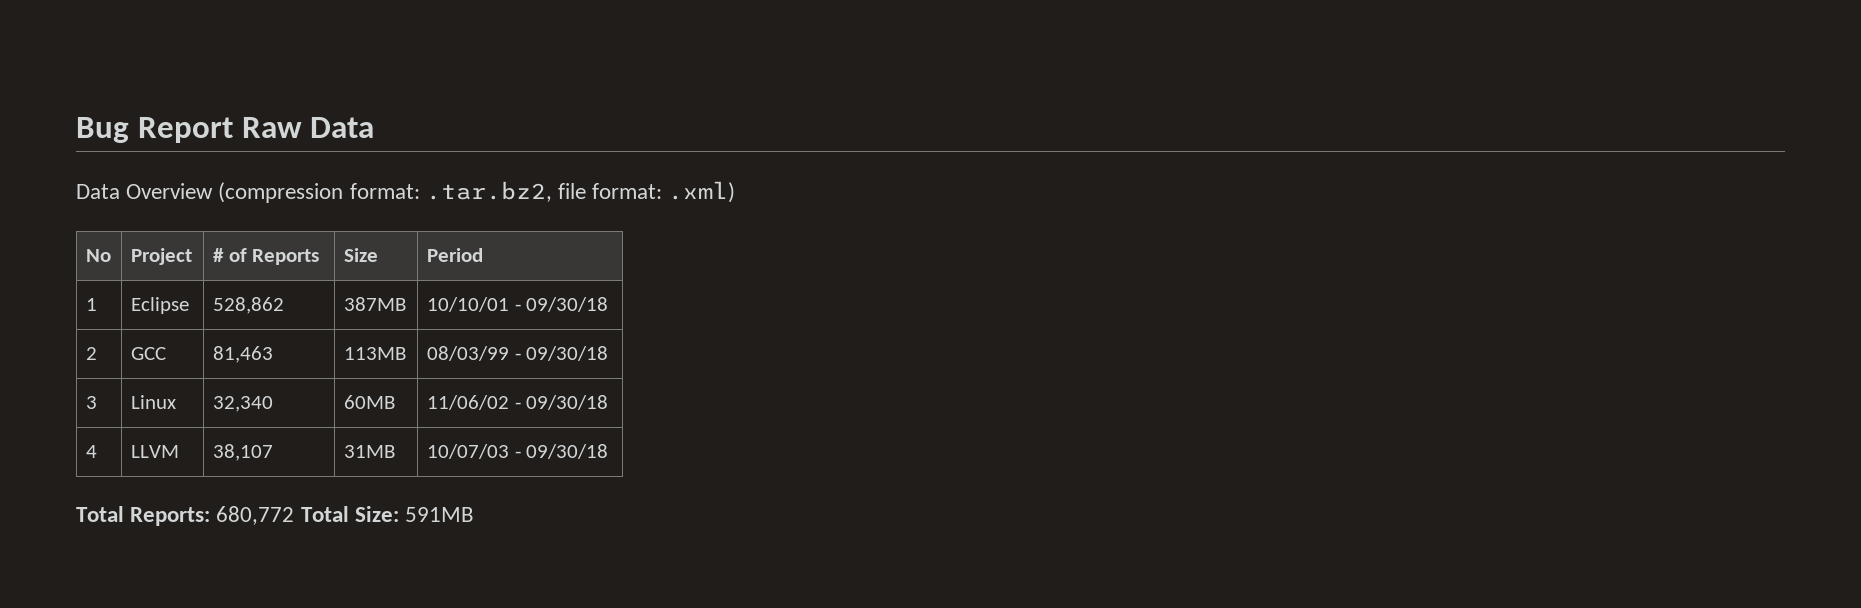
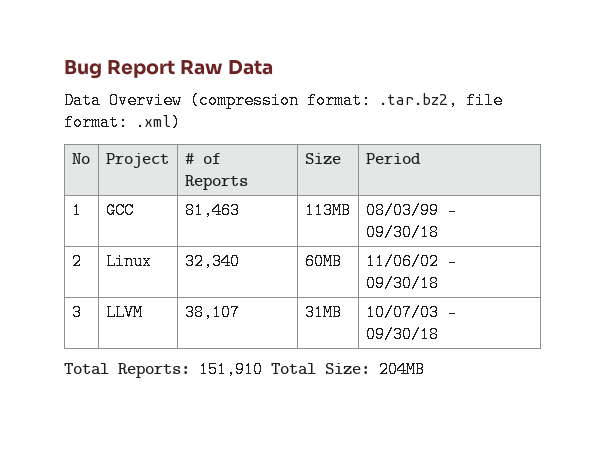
- 1 | Eclipse | 528,862 | 387MB | 10/10/01 - 09/30/18
- 2 | GCC | 81,463 | 113MB | 08/03/99 - 09/30/18
+ 1 | GCC | 81,463 | 113MB | 08/03/99 - 09/30/18
- 3 | Linux | 32,340 | 60MB | 11/06/02 - 09/30/18
+ 2 | Linux | 32,340 | 60MB | 11/06/02 - 09/30/18
- 4 | LLVM | 38,107 | 31MB | 10/07/03 - 09/30/18
+ 3 | LLVM | 38,107 | 31MB | 10/07/03 - 09/30/18
- Total Reports: 680,772 Total Size: 591MB
+ Total Reports: 151,910 Total Size: 204MB

